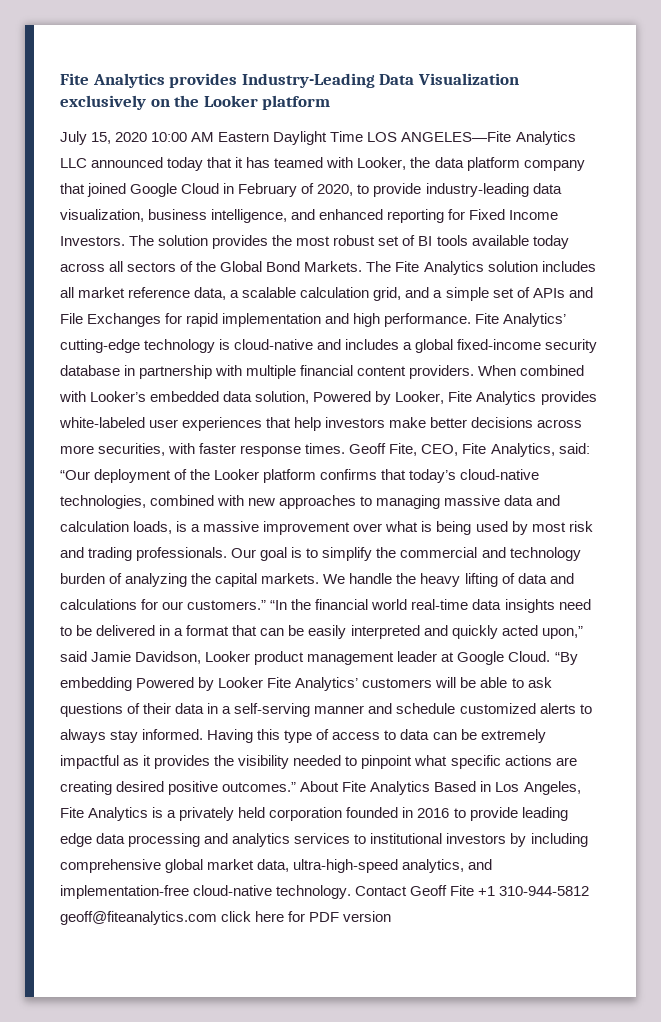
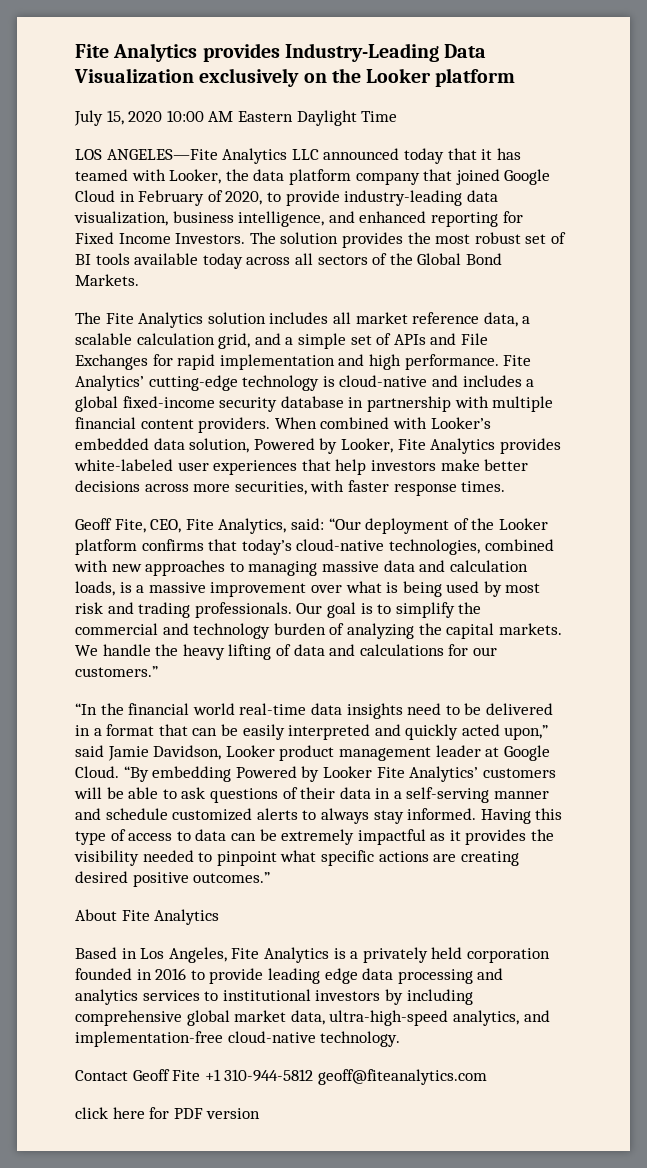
- July 15, 2020 10:00 AM Eastern Daylight Time LOS ANGELES—Fite Analytics LLC announced today that it has teamed with Looker, the data platform company that joined Google Cloud in February of 2020, to provide industry-leading data visualization, business intelligence, and enhanced reporting for Fixed Income Investors.
+ July 15, 2020 10:00 AM Eastern Daylight Time
+ LOS ANGELES—Fite Analytics LLC announced today that it has teamed with Looker, the data platform company that joined Google Cloud in February of 2020, to provide industry-leading data visualization, business intelligence, and enhanced reporting for Fixed Income Investors.
- The solution provides the most robust set of BI tools available today across all sectors of the Global Bond Markets. The Fite Analytics solution includes all market reference data, a scalable calculation grid, and a simple set of APIs and File Exchanges for rapid implementation and high performance.
+ The solution provides the most robust set of BI tools available today across all sectors of the Global Bond Markets.
+ The Fite Analytics solution includes all market reference data, a scalable calculation grid, and a simple set of APIs and File Exchanges for rapid implementation and high performance.
- When combined with Looker’s embedded data solution, Powered by Looker, Fite Analytics provides white-labeled user experiences that help investors make better decisions across more securities, with faster response times. Geoff Fite, CEO, Fite Analytics, said:
+ When combined with Looker’s embedded data solution, Powered by Looker, Fite Analytics provides white-labeled user experiences that help investors make better decisions across more securities, with faster response times.
+ Geoff Fite, CEO, Fite Analytics, said:
- We handle the heavy lifting of data and calculations for our customers.” “In the financial world real-time data insights need to be delivered in a format that can be easily interpreted and quickly acted upon,” said Jamie Davidson, Looker product management leader at Google Cloud.
+ We handle the heavy lifting of data and calculations for our customers.”
+ “In the financial world real-time data insights need to be delivered in a format that can be easily interpreted and quickly acted upon,” said Jamie Davidson, Looker product management leader at Google Cloud.
- Having this type of access to data can be extremely impactful as it provides the visibility needed to pinpoint what specific actions are creating desired positive outcomes.” About Fite Analytics Based in Los Angeles, Fite Analytics is a privately held corporation founded in 2016 to provide leading edge data processing and analytics services to institutional investors by including comprehensive global market data, ultra-high-speed analytics, and implementation-free cloud-native technology. Contact Geoff Fite +1 310-944-5812 geoff@fiteanalytics.com click here for PDF version
+ Having this type of access to data can be extremely impactful as it provides the visibility needed to pinpoint what specific actions are creating desired positive outcomes.”
+ About Fite Analytics
+ Based in Los Angeles, Fite Analytics is a privately held corporation founded in 2016 to provide leading edge data processing and analytics services to institutional investors by including comprehensive global market data, ultra-high-speed analytics, and implementation-free cloud-native technology.
+ Contact Geoff Fite +1 310-944-5812 geoff@fiteanalytics.com
+ click here for PDF version

